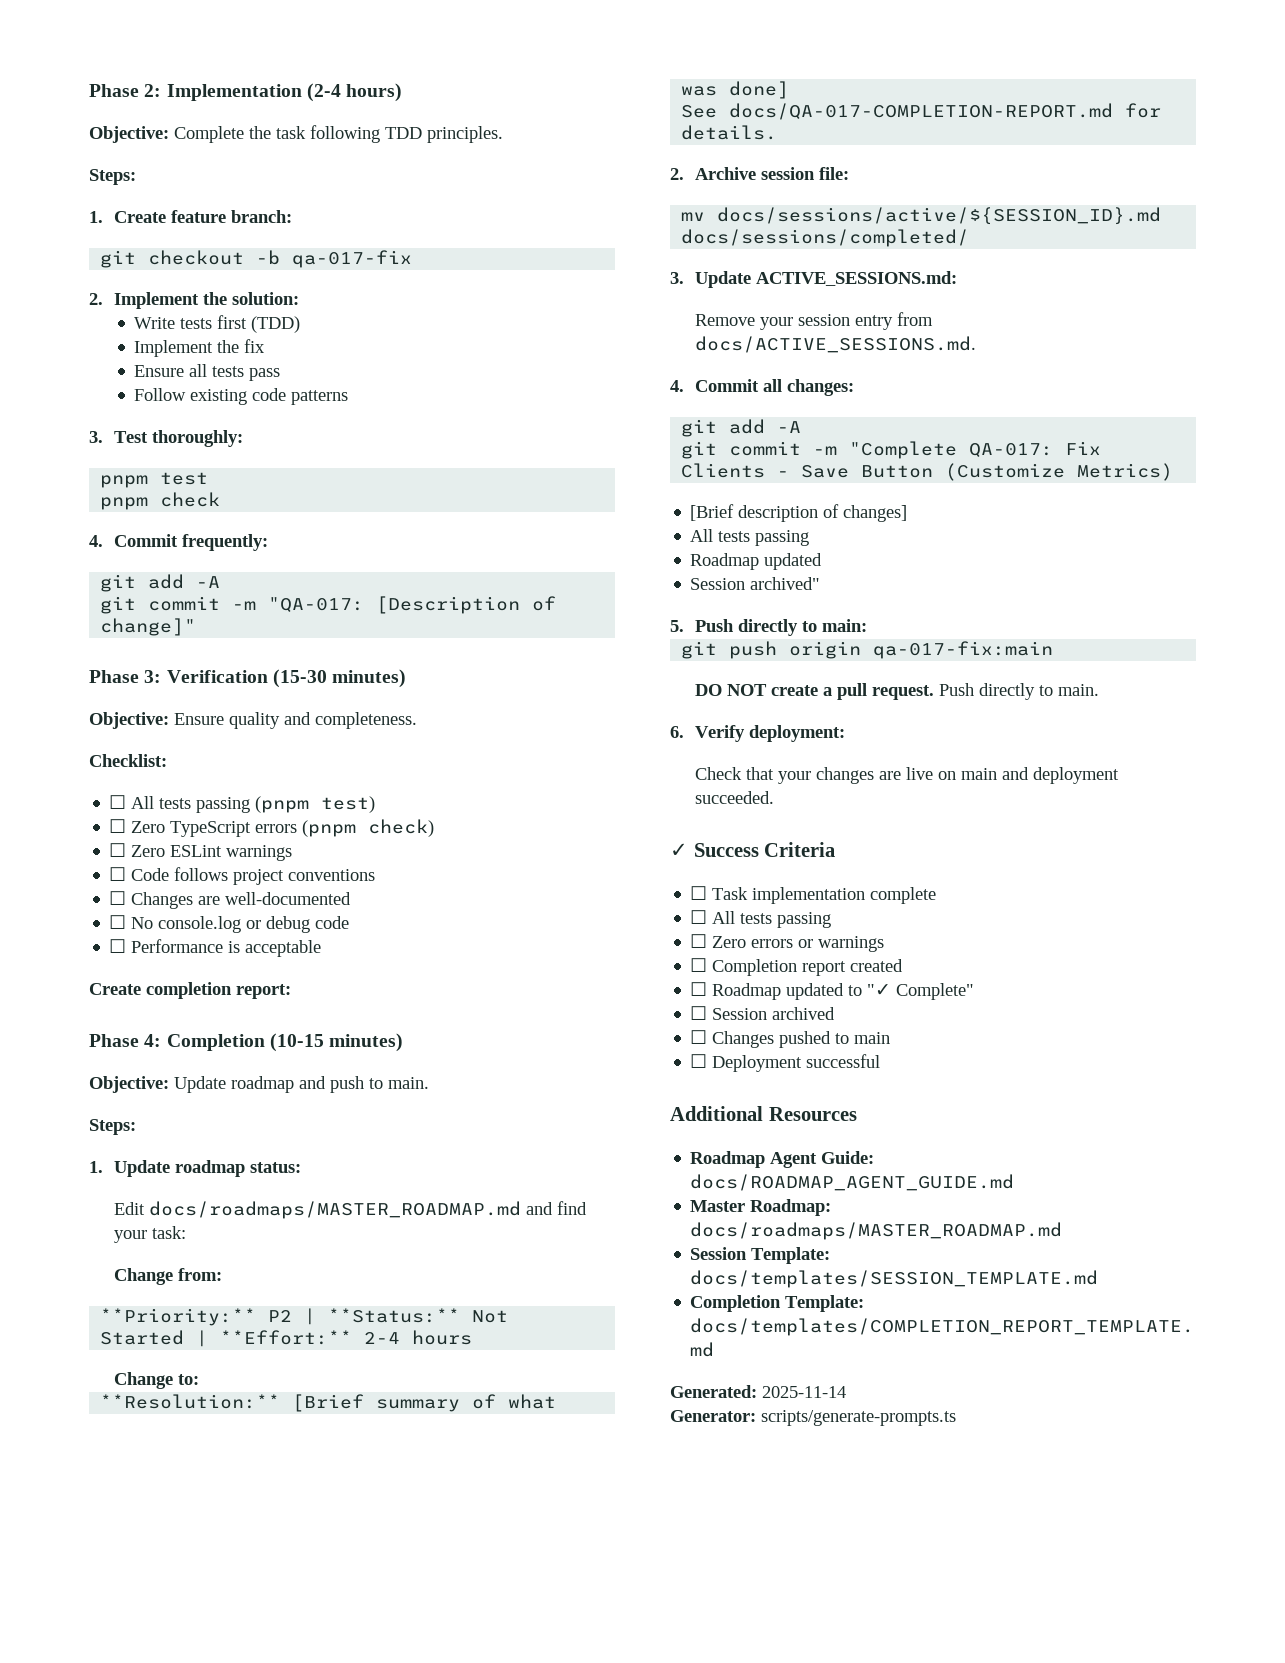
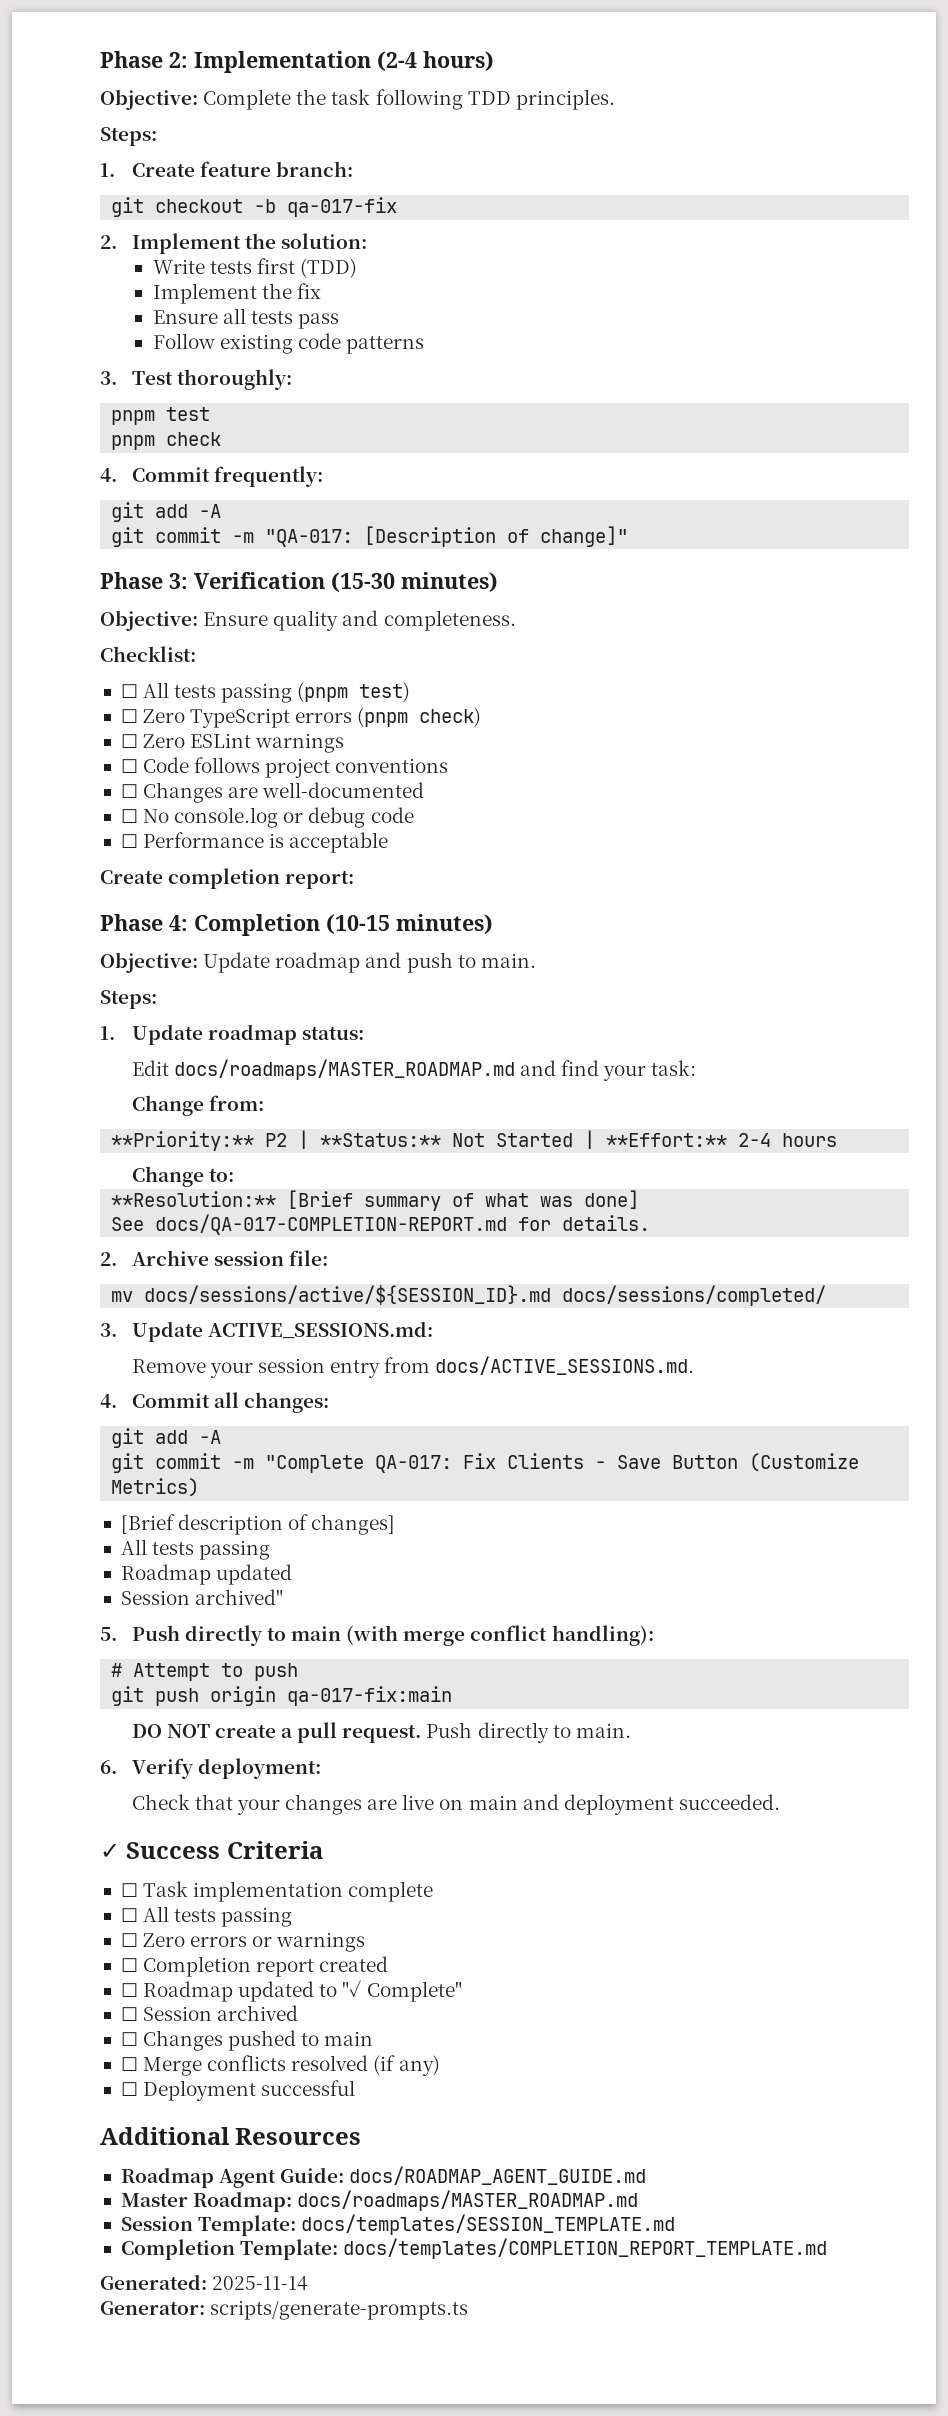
- 5. Push directly to main:
+ 5. Push directly to main (with merge conflict handling):
+ # Attempt to push
+ ☐ Merge conflicts resolved (if any)

